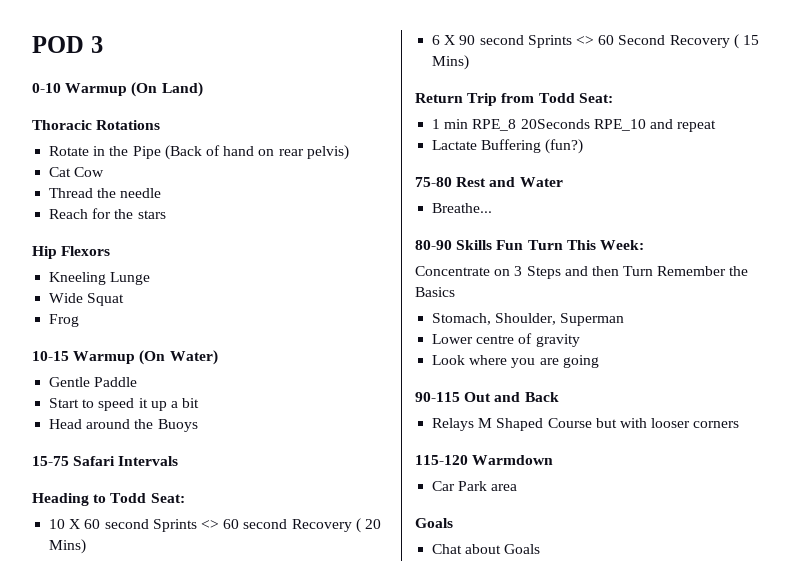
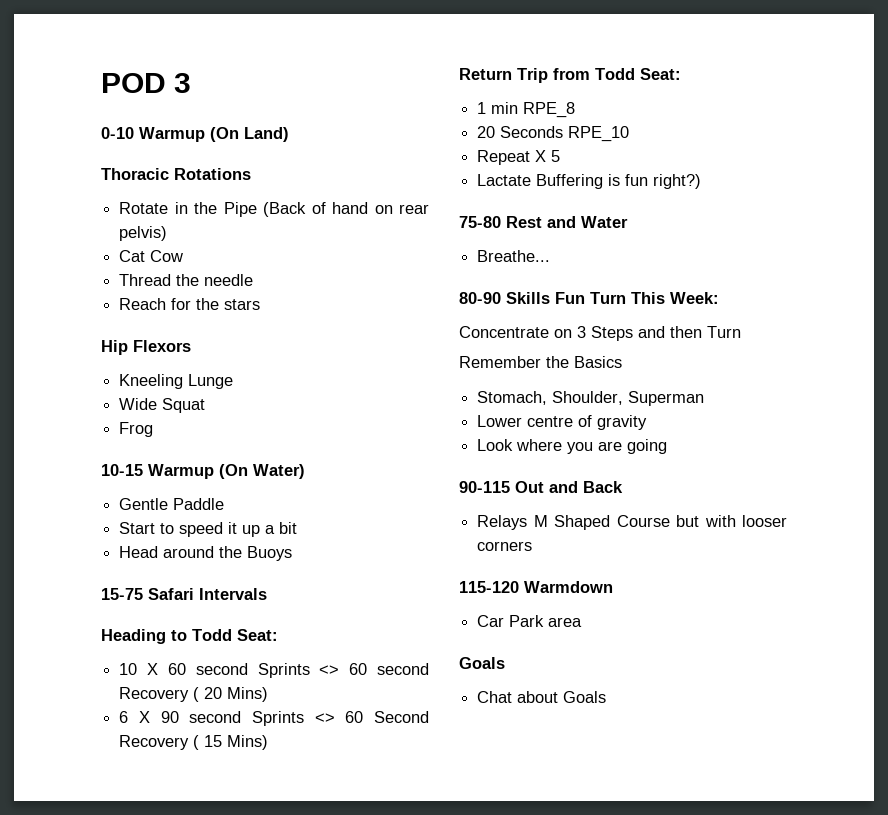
- 1 min RPE_8 20Seconds RPE_10 and repeat
+ 1 min RPE_8
+ 20 Seconds RPE_10
+ Repeat X 5
- Lactate Buffering (fun?)
+ Lactate Buffering is fun right?)
- Concentrate on 3 Steps and then Turn Remember the Basics
+ Concentrate on 3 Steps and then Turn
+ Remember the Basics

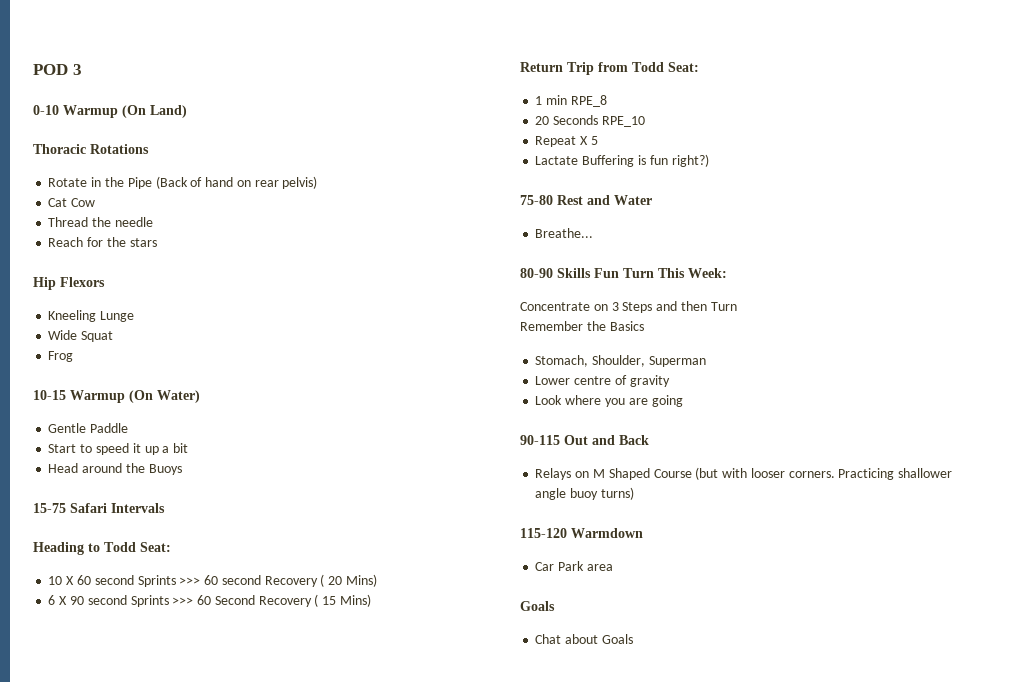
- 10 X 60 second Sprints <> 60 second Recovery ( 20 Mins)
+ 10 X 60 second Sprints >>> 60 second Recovery ( 20 Mins)
- 6 X 90 second Sprints <> 60 Second Recovery ( 15 Mins)
+ 6 X 90 second Sprints >>> 60 Second Recovery ( 15 Mins)
- Relays M Shaped Course but with looser corners
+ Relays on M Shaped Course (but with looser corners. Practicing shallower angle buoy turns)

